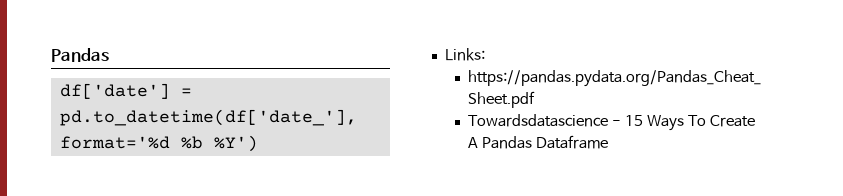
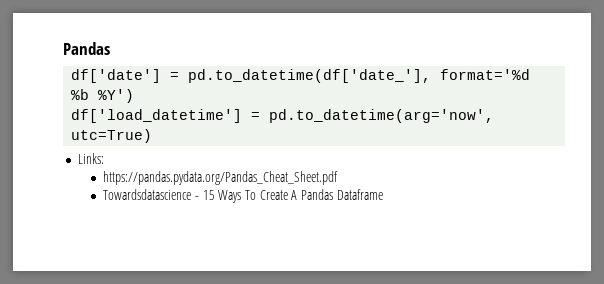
+ df['load_datetime'] = pd.to_datetime(arg='now', utc=True)

